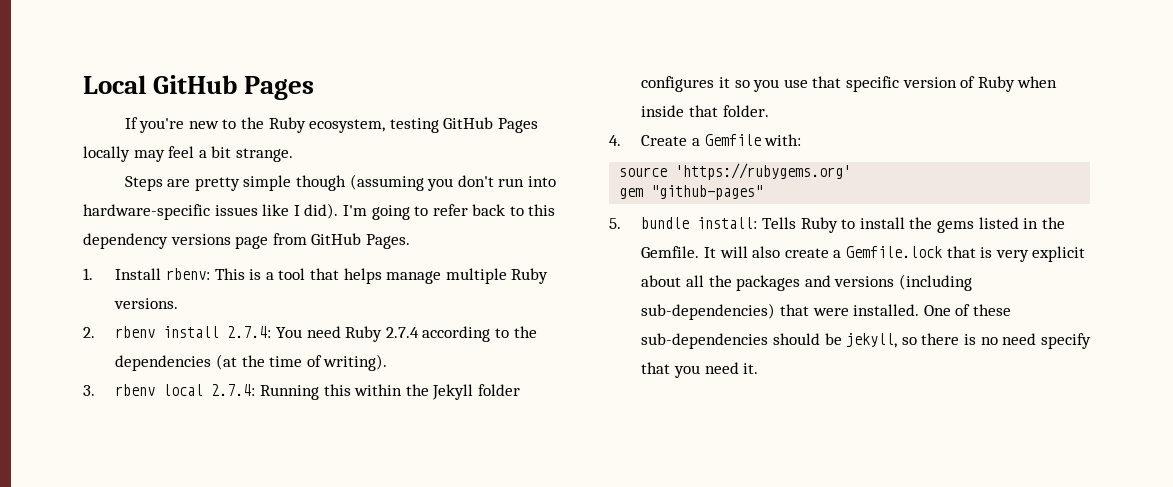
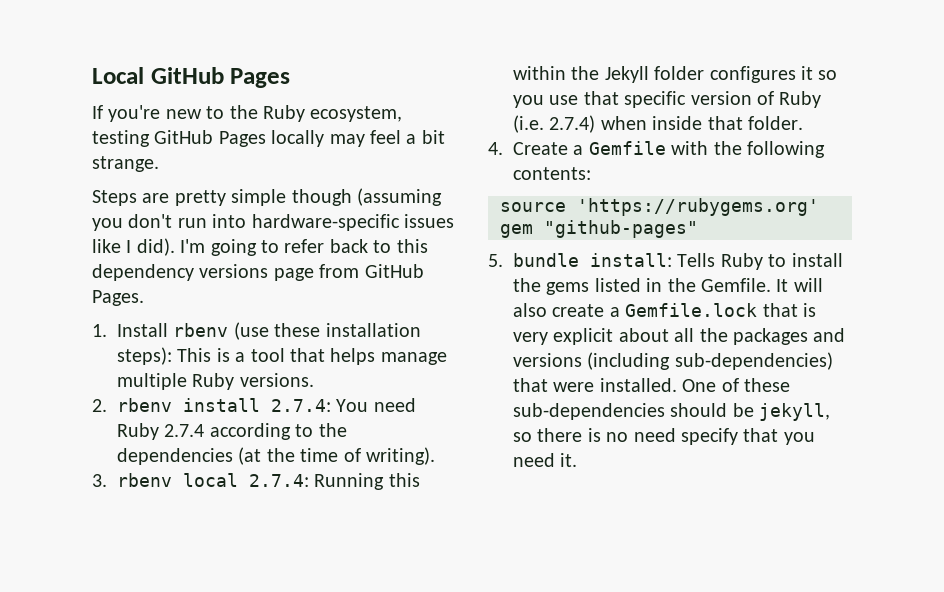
- 1. Install rbenv: This is a tool that helps manage multiple Ruby versions.
+ 1. Install rbenv (use these installation steps): This is a tool that helps manage multiple Ruby versions.
- 3. rbenv local 2.7.4: Running this within the Jekyll folder configures it so you use that specific version of Ruby when inside that folder.
+ 3. rbenv local 2.7.4: Running this within the Jekyll folder configures it so you use that specific version of Ruby (i.e. 2.7.4) when inside that folder.
- 4. Create a Gemfile with:
+ 4. Create a Gemfile with the following contents:

